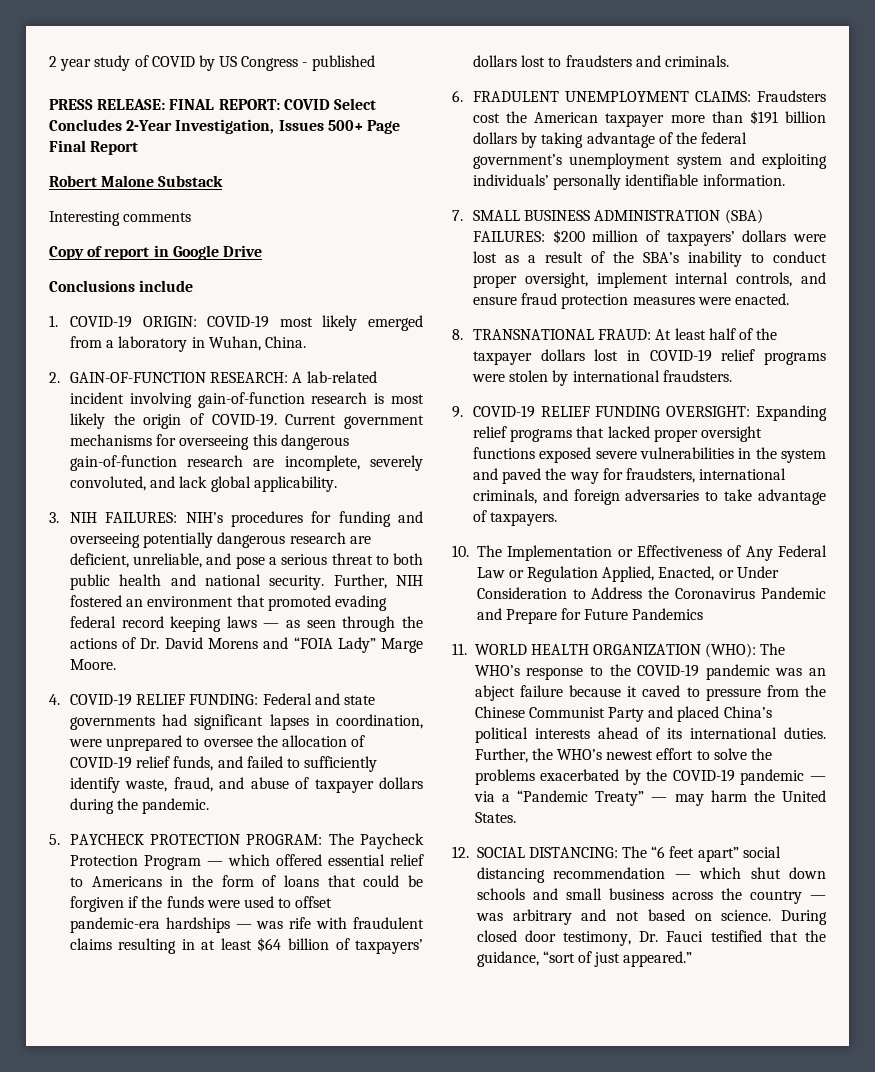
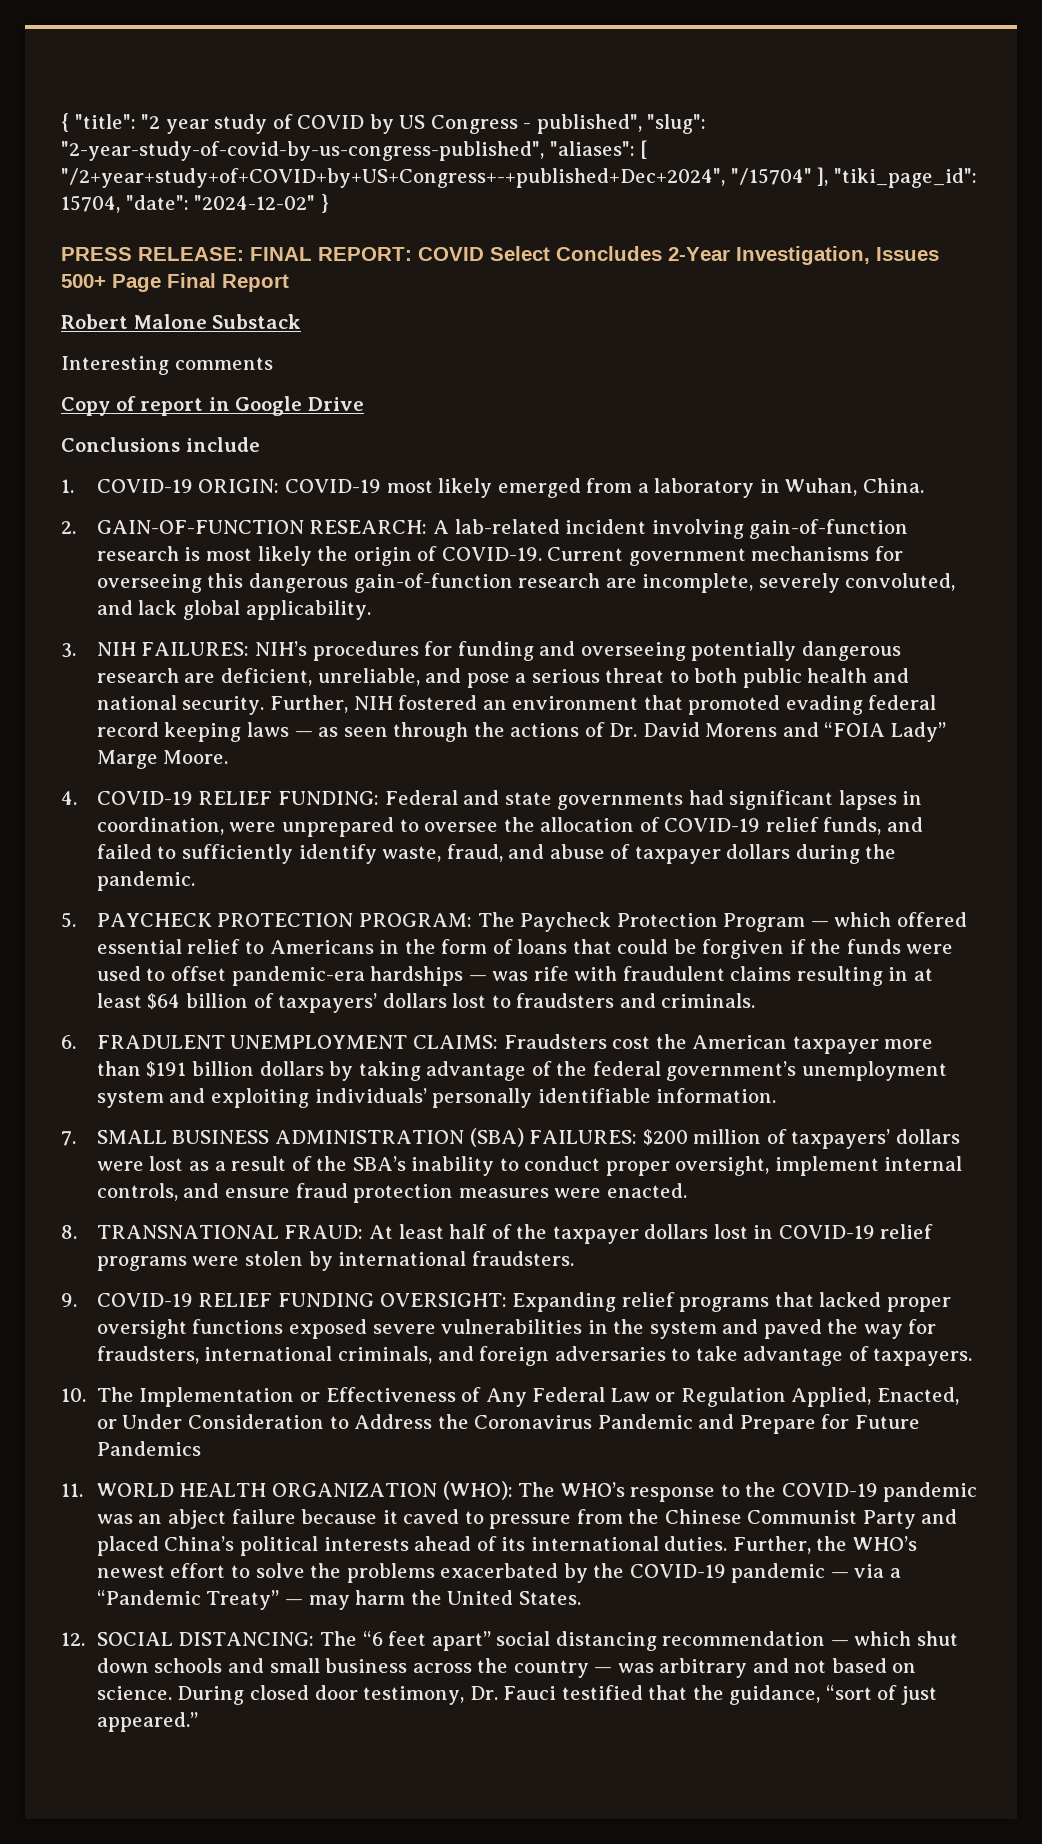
- 2 year study of COVID by US Congress - published
+ { "title": "2 year study of COVID by US Congress - published", "slug": "2-year-study-of-covid-by-us-congress-published", "aliases": [ "/2+year+study+of+COVID+by+US+Congress+-+published+Dec+2024", "/15704" ], "tiki_page_id": 15704, "date": "2024-12-02" }

